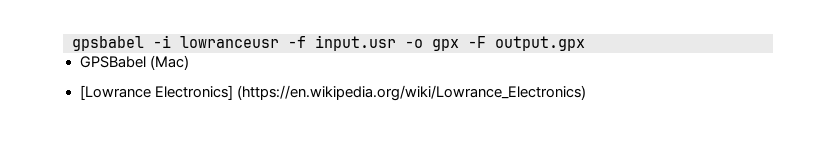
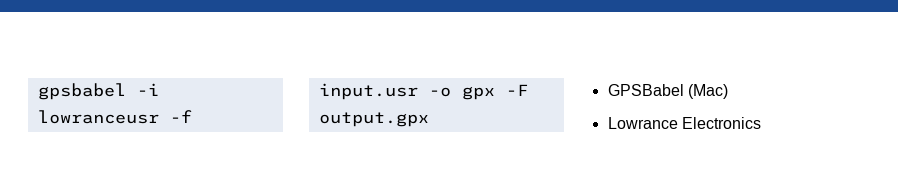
- [Lowrance Electronics] (https://en.wikipedia.org/wiki/Lowrance_Electronics)
+ Lowrance Electronics

